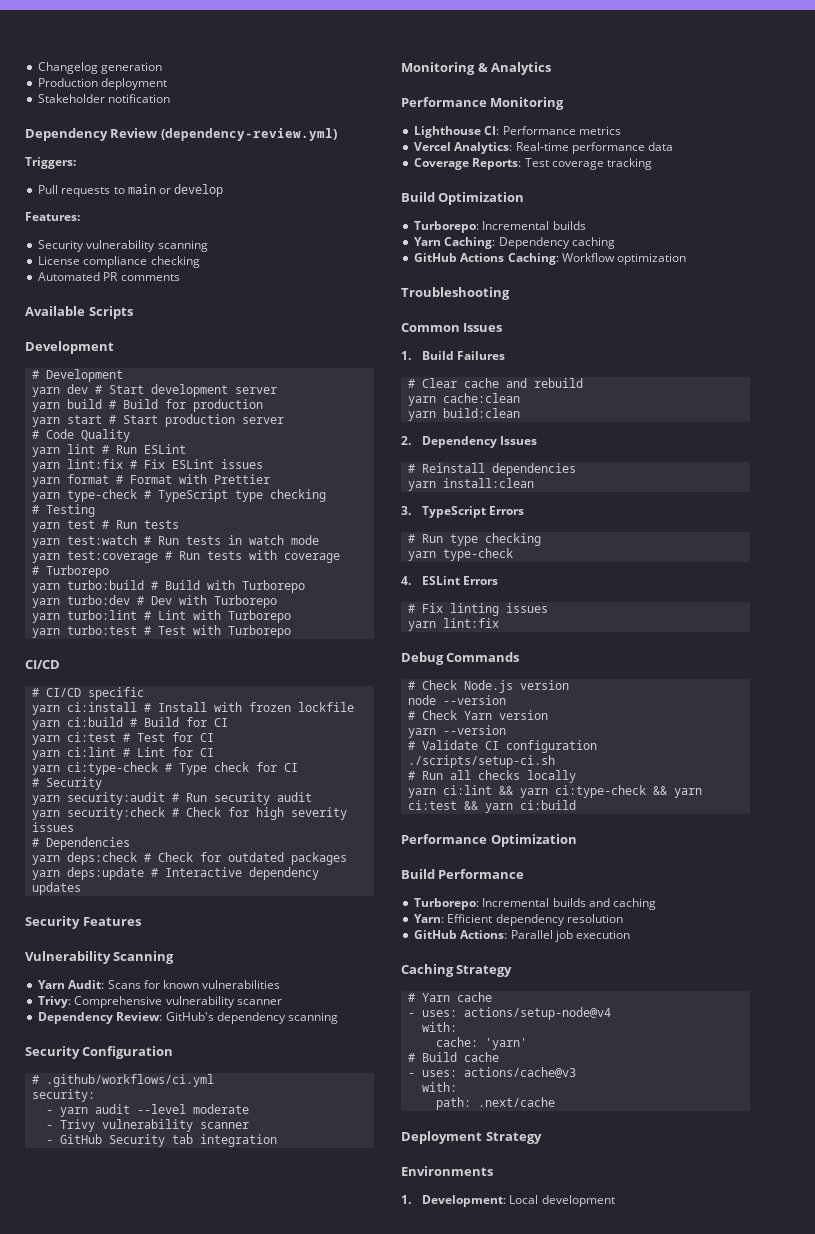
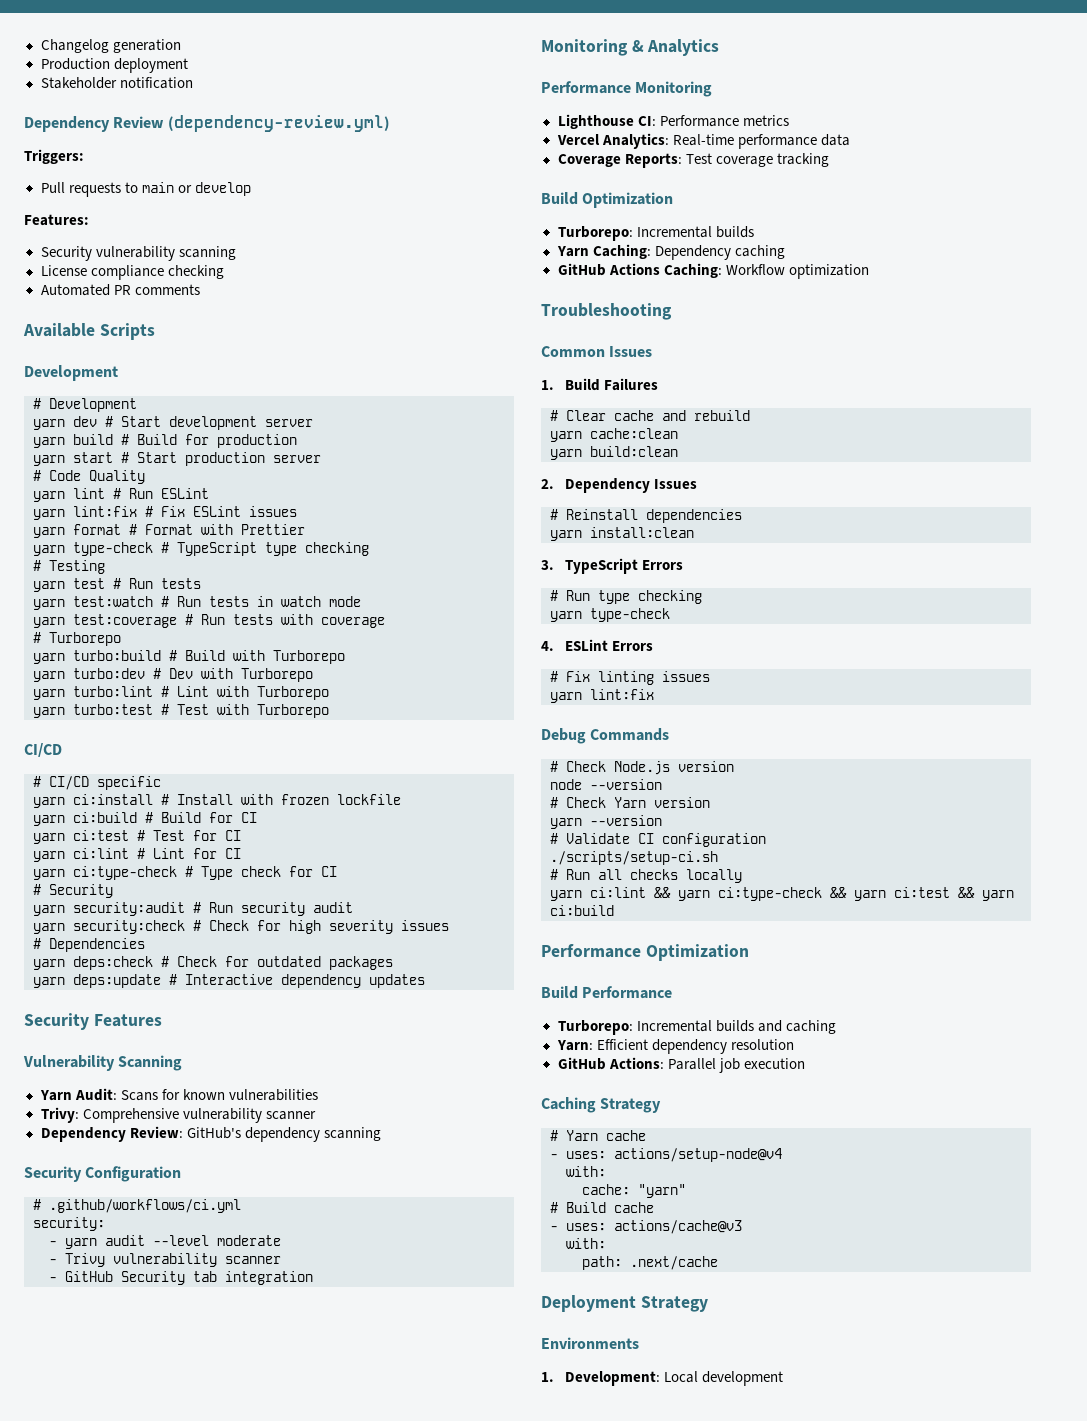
- cache: 'yarn'
+ cache: "yarn"

